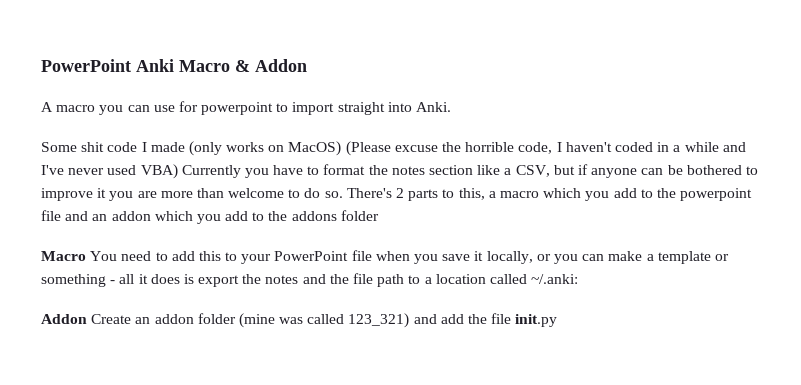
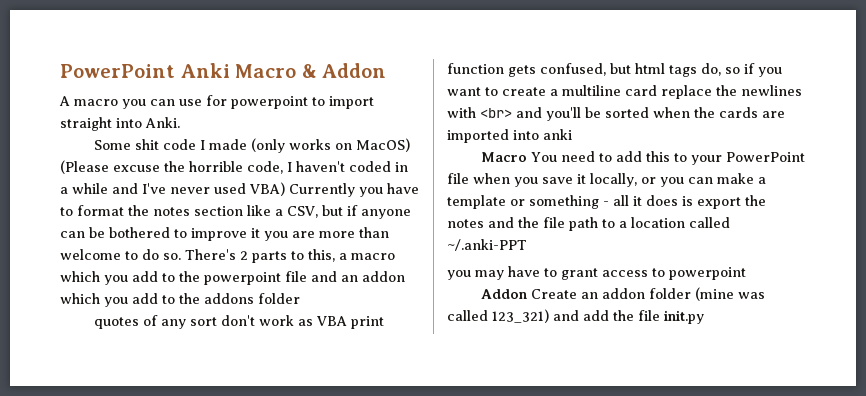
+ quotes of any sort don't work as VBA print function gets confused, but html tags do, so if you want to create a multiline card replace the newlines with <br> and you'll be sorted when the cards are imported into anki
- Macro You need to add this to your PowerPoint file when you save it locally, or you can make a template or something - all it does is export the notes and the file path to a location called ~/.anki:
+ Macro You need to add this to your PowerPoint file when you save it locally, or you can make a template or something - all it does is export the notes and the file path to a location called ~/.anki-PPT
+ you may have to grant access to powerpoint

